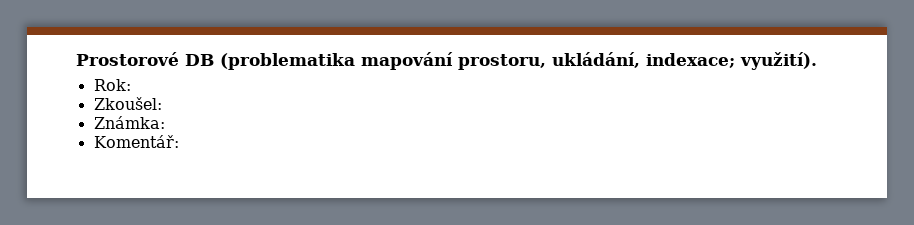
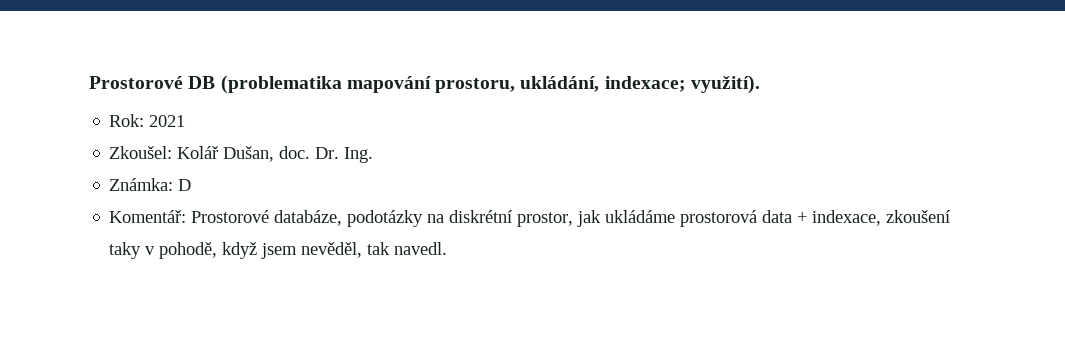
- Rok:
+ Rok: 2021
- Zkoušel:
+ Zkoušel: Kolář Dušan, doc. Dr. Ing.
- Známka:
+ Známka: D
- Komentář:
+ Komentář: Prostorové databáze, podotázky na diskrétní prostor, jak ukládáme prostorová data + indexace, zkoušení taky v pohodě, když jsem nevěděl, tak navedl.

